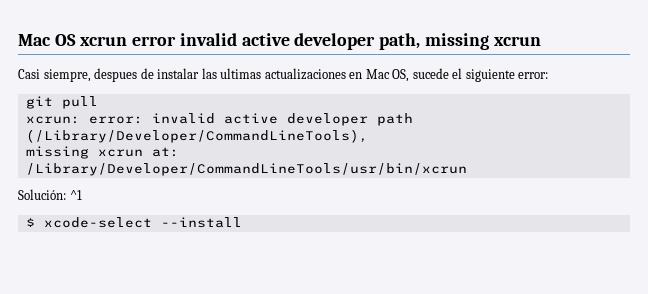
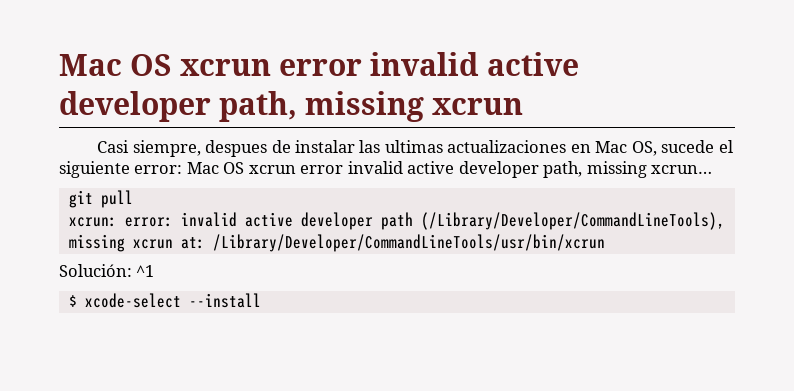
- Casi siempre, despues de instalar las ultimas actualizaciones en Mac OS, sucede el siguiente error:
+ Casi siempre, despues de instalar las ultimas actualizaciones en Mac OS, sucede el siguiente error: Mac OS xcrun error invalid active developer path, missing xcrun…

